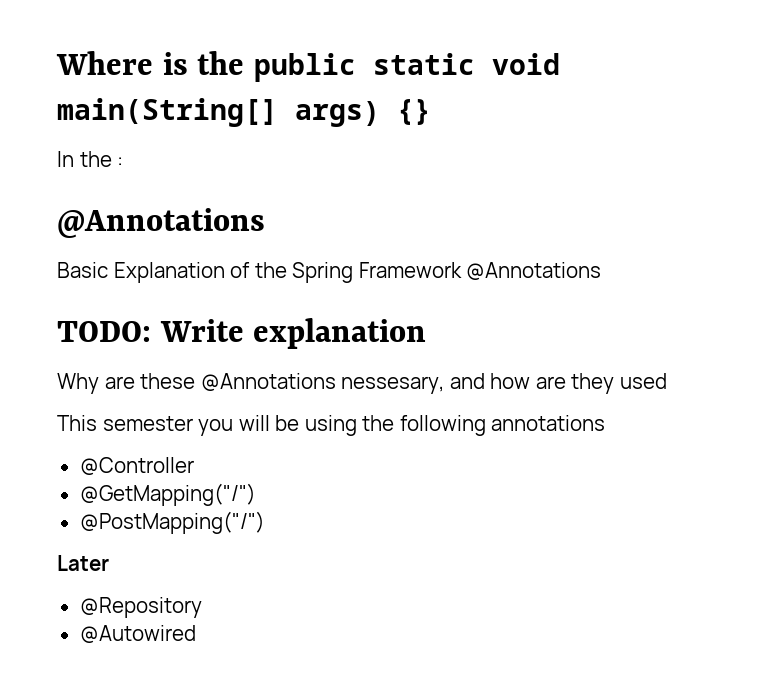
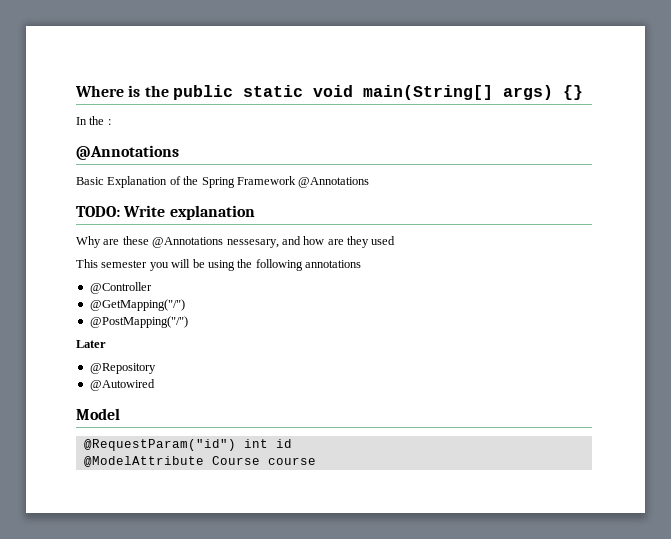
+ Model
+ @RequestParam("id") int id
+ @ModelAttribute Course course

